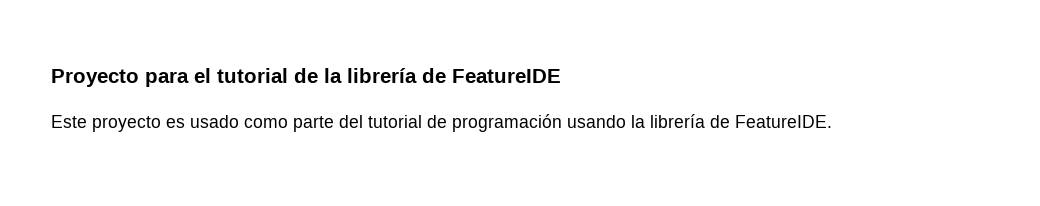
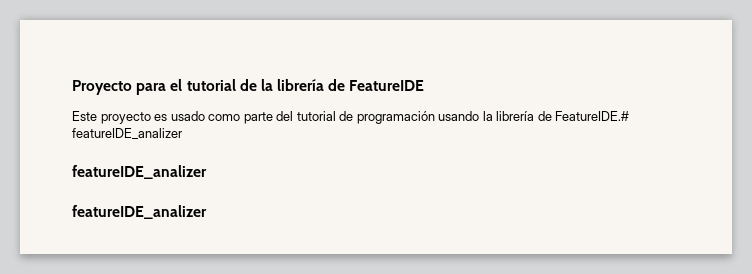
- Este proyecto es usado como parte del tutorial de programación usando la librería de FeatureIDE.
+ Este proyecto es usado como parte del tutorial de programación usando la librería de FeatureIDE.# featureIDE_analizer
+ featureIDE_analizer
+ featureIDE_analizer

